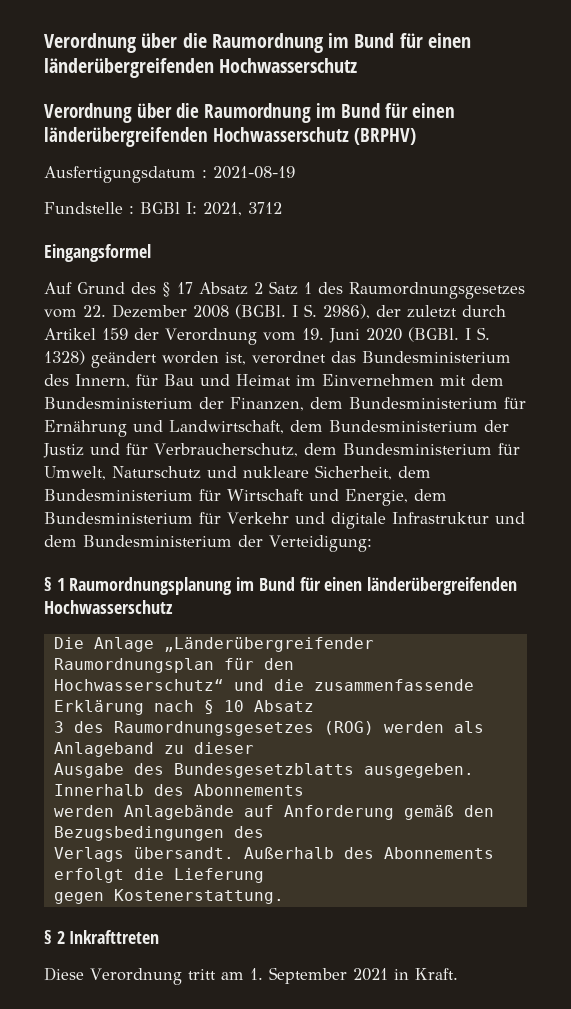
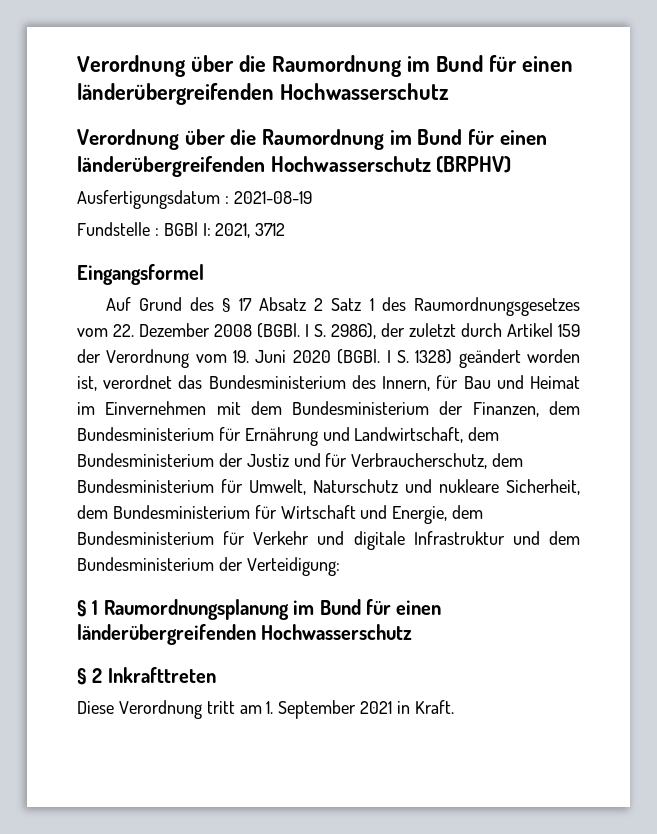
- Die Anlage „Länderübergreifender Raumordnungsplan für den
- Hochwasserschutz“ und die zusammenfassende Erklärung nach § 10 Absatz
- 3 des Raumordnungsgesetzes (ROG) werden als Anlageband zu dieser
- Ausgabe des Bundesgesetzblatts ausgegeben. Innerhalb des Abonnements
- werden Anlagebände auf Anforderung gemäß den Bezugsbedingungen des
- Verlags übersandt. Außerhalb des Abonnements erfolgt die Lieferung
- gegen Kostenerstattung.

